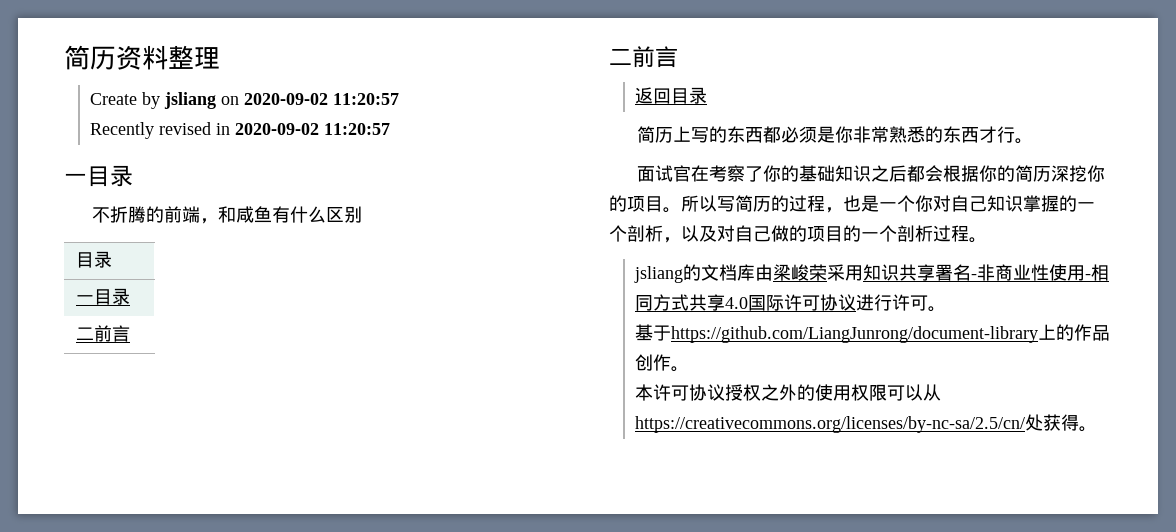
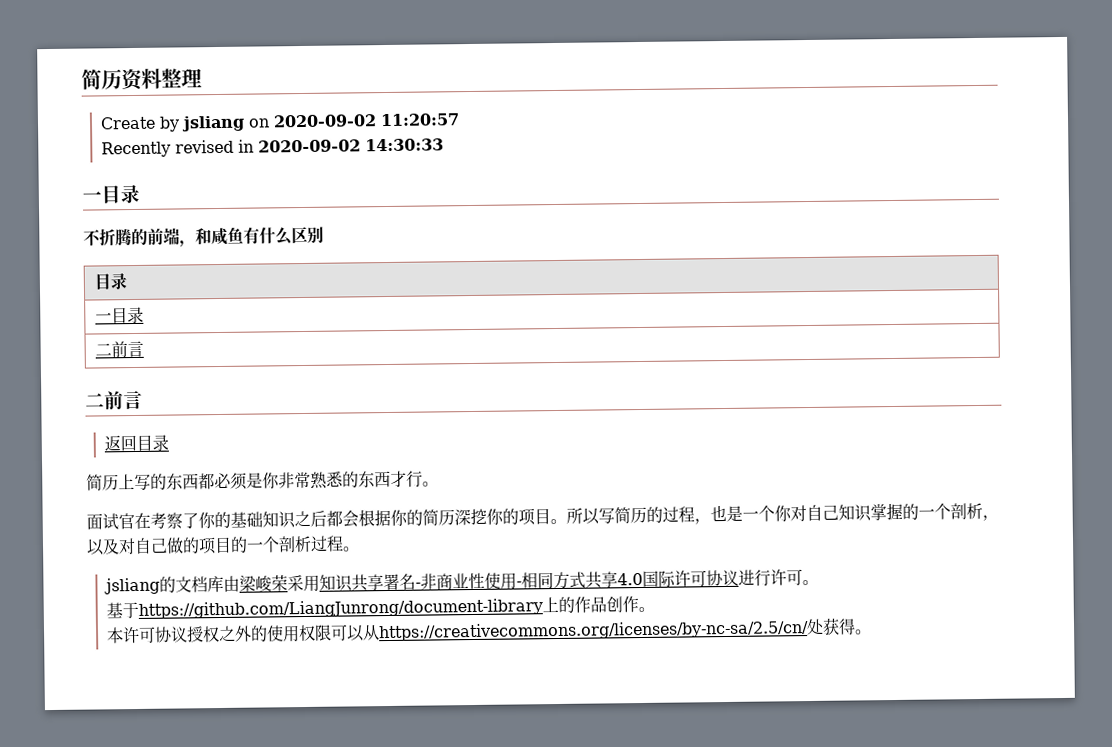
- Recently revised in 2020-09-02 11:20:57
+ Recently revised in 2020-09-02 14:30:33

